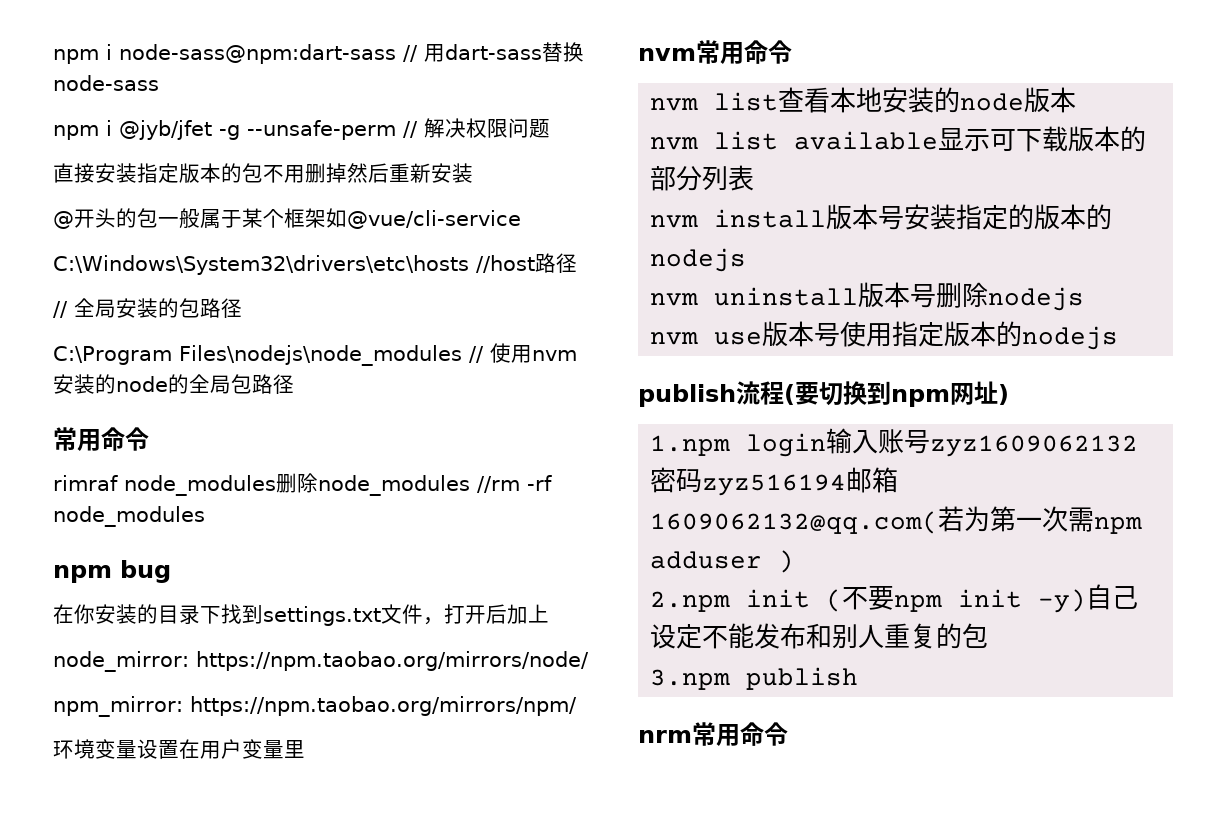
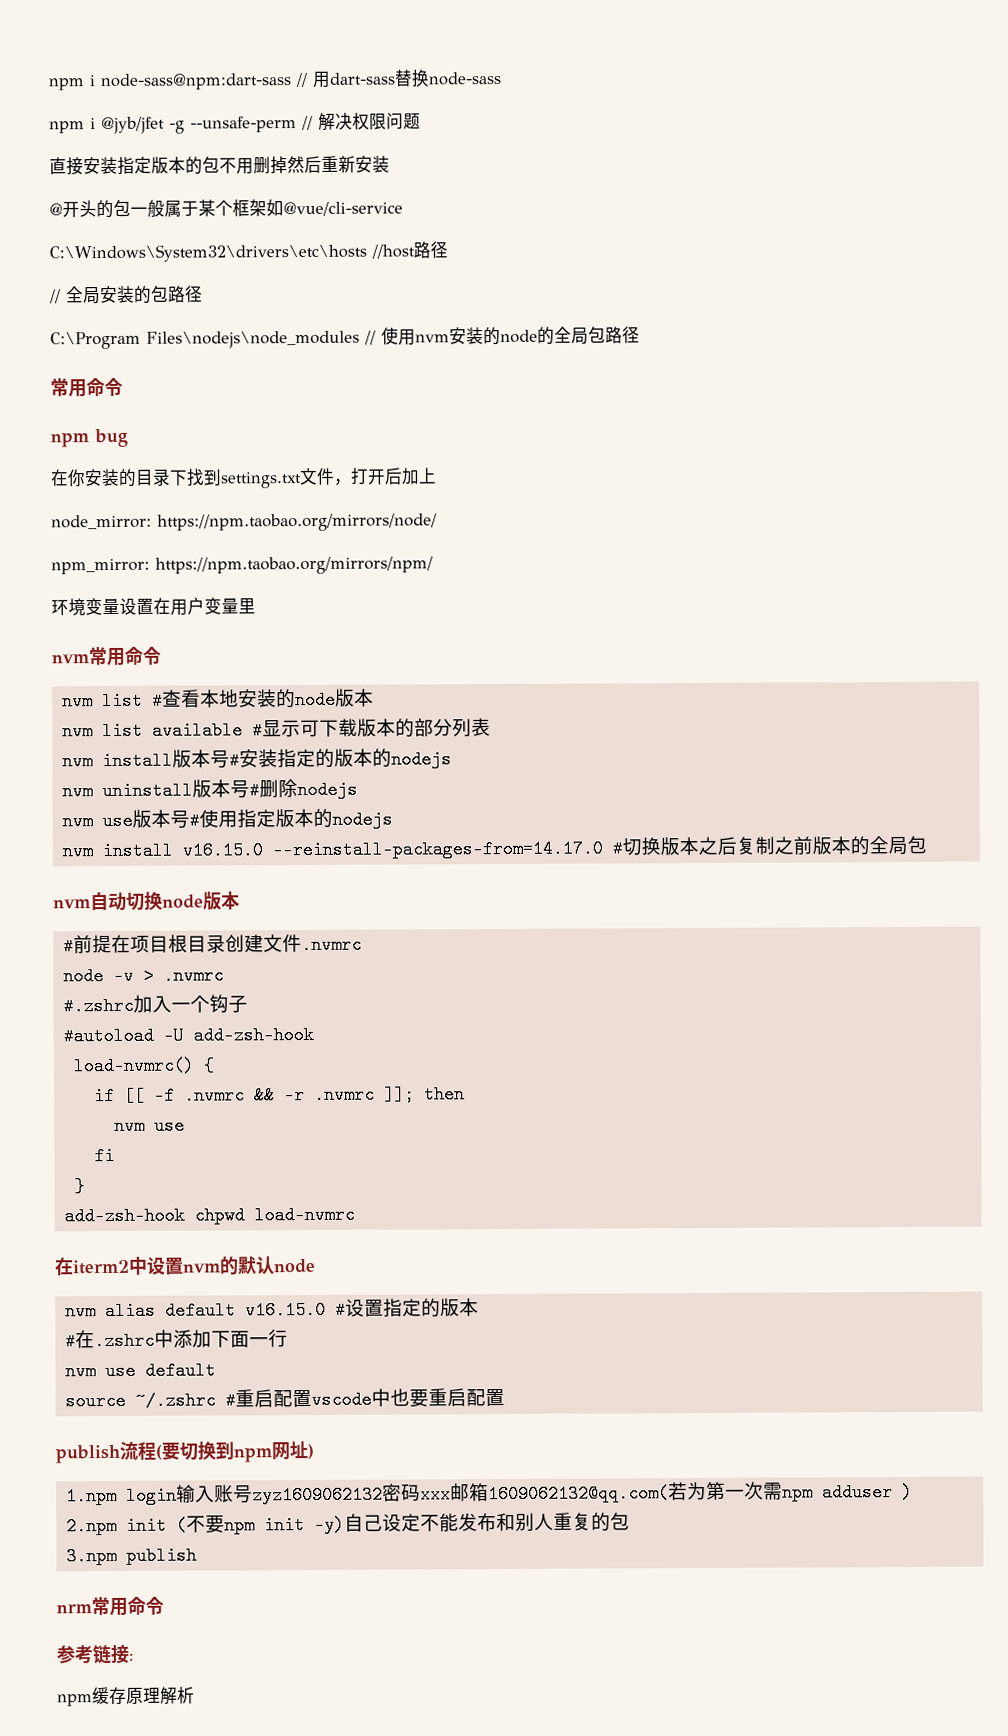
- rimraf node_modules删除node_modules //rm -rf node_modules
- nvm list查看本地安装的node版本
+ nvm list #查看本地安装的node版本
- nvm list available显示可下载版本的部分列表
+ nvm list available #显示可下载版本的部分列表
- nvm install版本号安装指定的版本的nodejs
+ nvm install版本号#安装指定的版本的nodejs
- nvm uninstall版本号删除nodejs
+ nvm uninstall版本号#删除nodejs
- nvm use版本号使用指定版本的nodejs
+ nvm use版本号#使用指定版本的nodejs
+ nvm install v16.15.0 --reinstall-packages-from=14.17.0 #切换版本之后复制之前版本的全局包
+ nvm自动切换node版本
+ #前提在项目根目录创建文件.nvmrc
+ node -v > .nvmrc
+ #.zshrc加入一个钩子
+ #autoload -U add-zsh-hook
+ load-nvmrc() {
+ if [[ -f .nvmrc && -r .nvmrc ]]; then
+ nvm use
+ fi
+ }
+ add-zsh-hook chpwd load-nvmrc
+ 在iterm2中设置nvm的默认node
+ nvm alias default v16.15.0 #设置指定的版本
+ #在.zshrc中添加下面一行
+ nvm use default
+ source ~/.zshrc #重启配置vscode中也要重启配置
- 1.npm login输入账号zyz1609062132密码zyz516194邮箱1609062132@qq.com(若为第一次需npm adduser )
+ 1.npm login输入账号zyz1609062132密码xxx邮箱1609062132@qq.com(若为第一次需npm adduser )
+ 参考链接:
+ npm缓存原理解析

